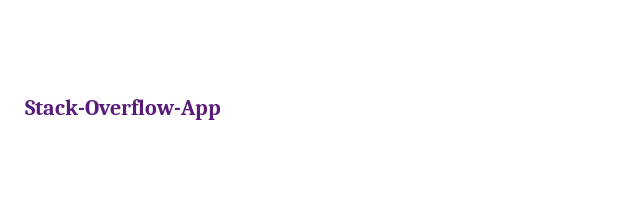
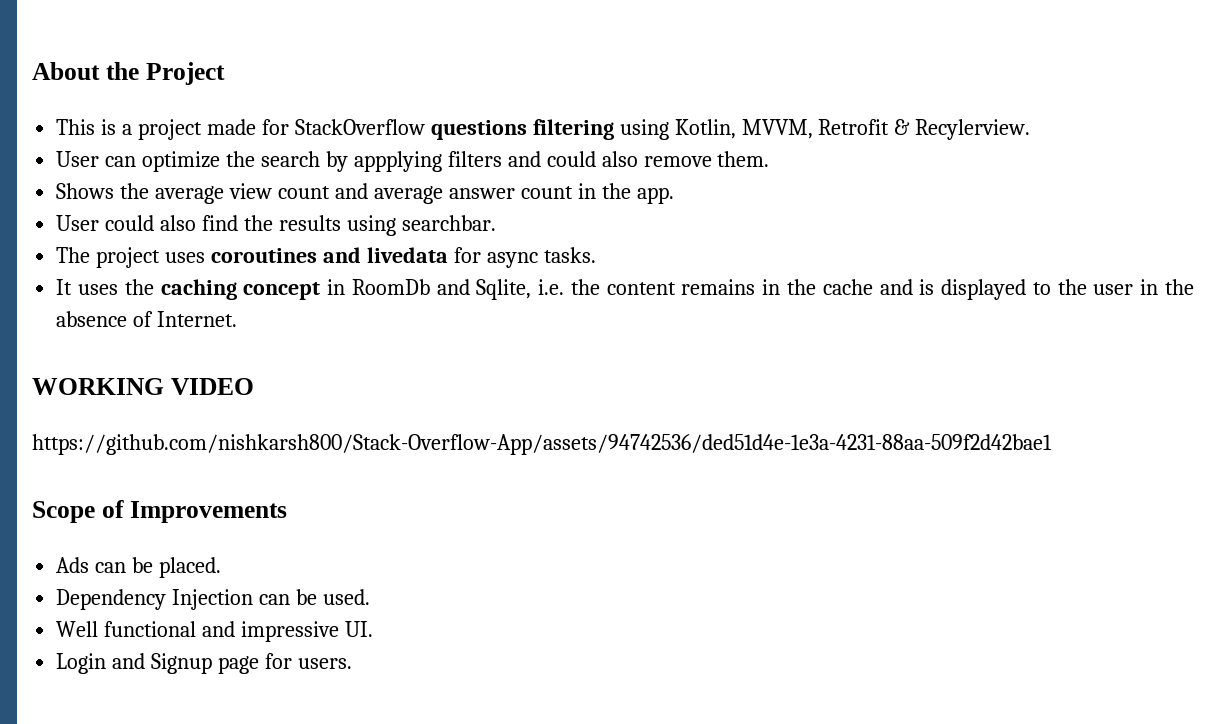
- Stack-Overflow-App
+ About the Project
+ This is a project made for StackOverflow questions filtering using Kotlin, MVVM, Retrofit & Recylerview.
+ User can optimize the search by appplying filters and could also remove them.
+ Shows the average view count and average answer count in the app.
+ User could also find the results using searchbar.
+ The project uses coroutines and livedata for async tasks.
+ It uses the caching concept in RoomDb and Sqlite, i.e. the content remains in the cache and is displayed to the user in the absence of Internet.
+ WORKING VIDEO
+ https://github.com/nishkarsh800/Stack-Overflow-App/assets/94742536/ded51d4e-1e3a-4231-88aa-509f2d42bae1
+ Scope of Improvements
+ Ads can be placed.
+ Dependency Injection can be used.
+ Well functional and impressive UI.
+ Login and Signup page for users.

